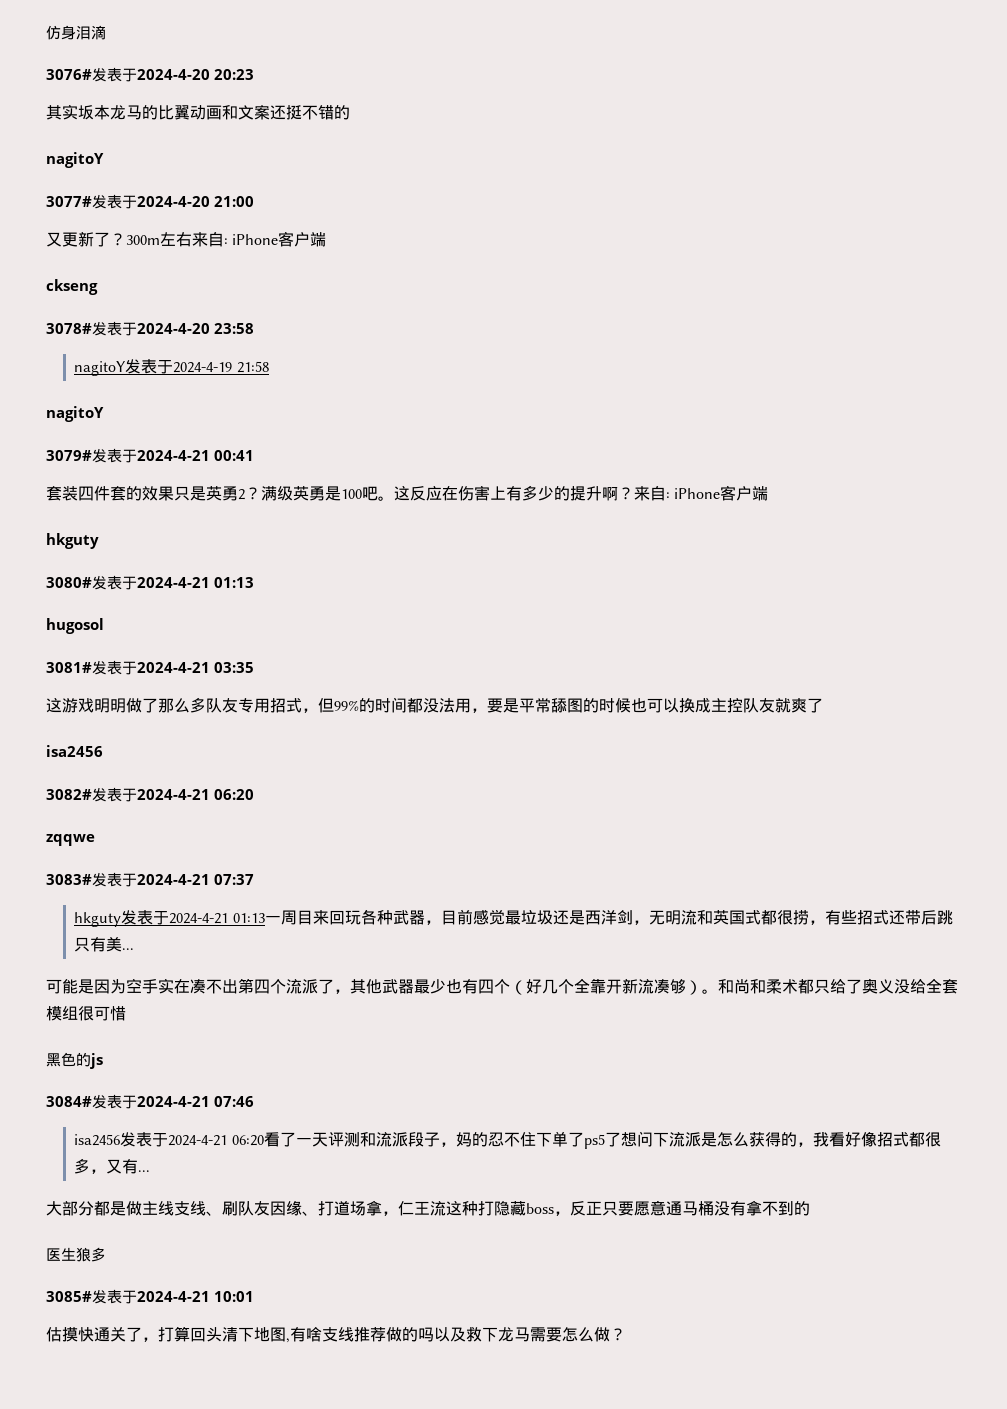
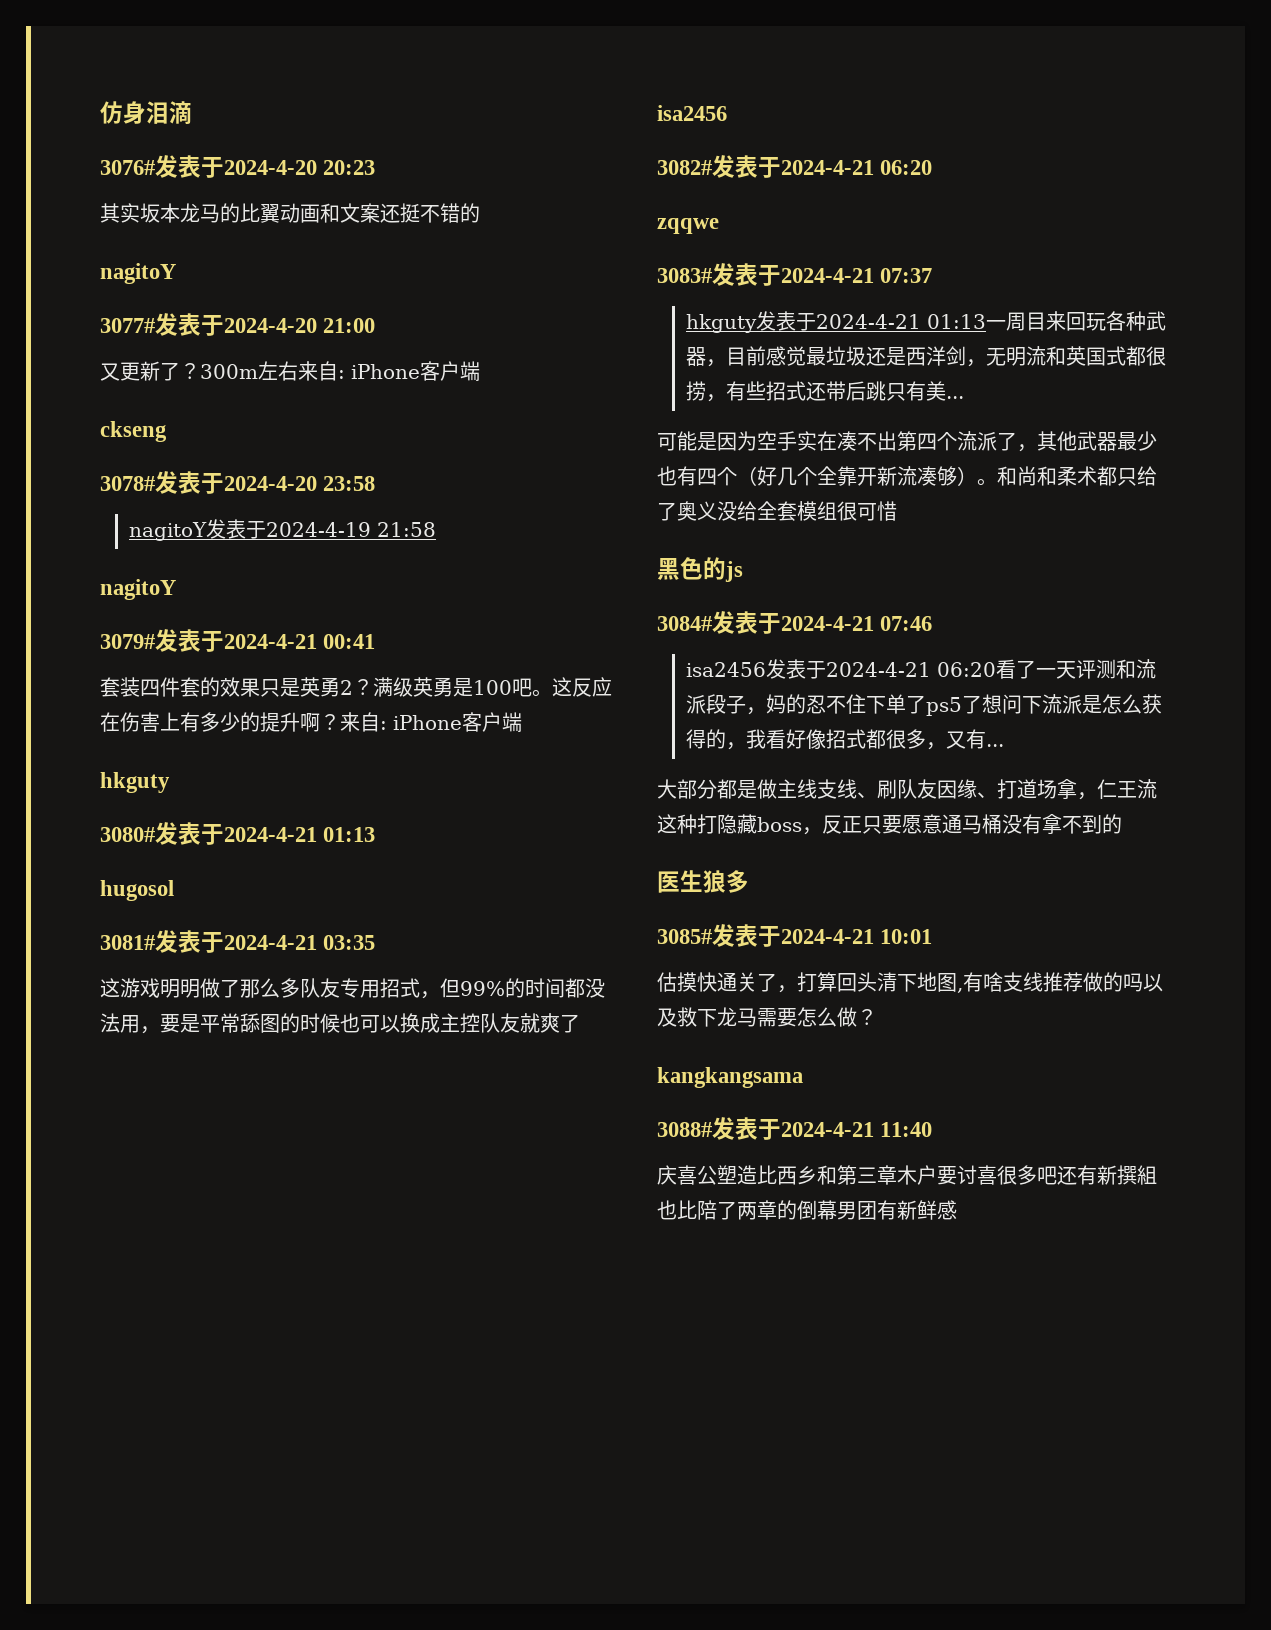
+ kangkangsama
+ 3088#发表于2024-4-21 11:40
+ 庆喜公塑造比西乡和第三章木户要讨喜很多吧还有新撰組也比陪了两章的倒幕男团有新鲜感

